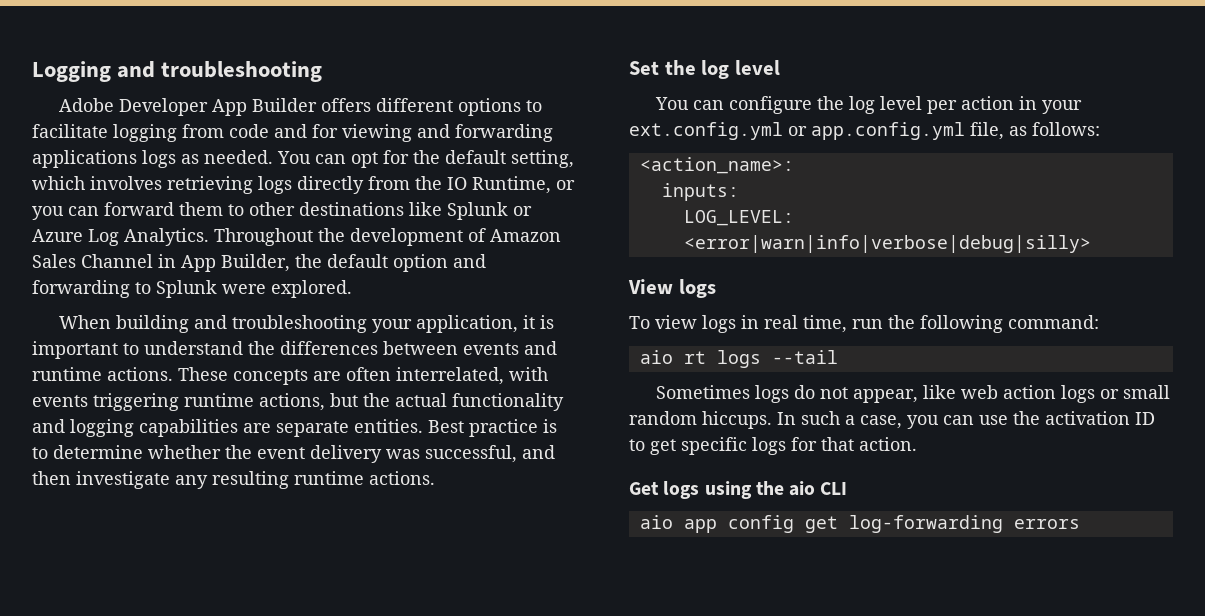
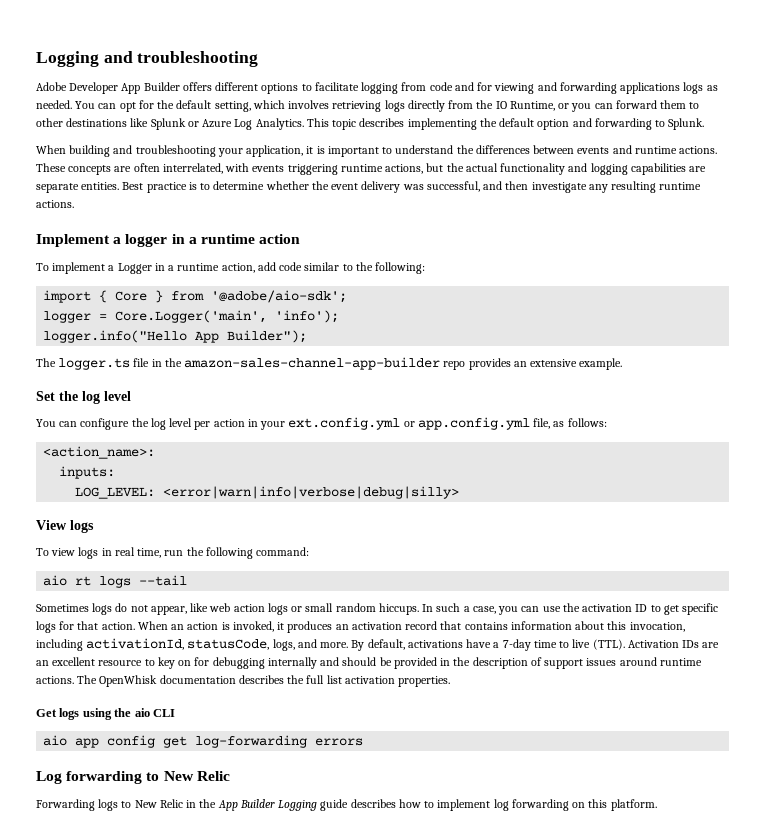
- Throughout the development of Amazon Sales Channel in App Builder, the default option and forwarding to Splunk were explored.
+ This topic describes implementing the default option and forwarding to Splunk.
+ Implement a logger in a runtime action
+ To implement a Logger in a runtime action, add code similar to the following:
+ import { Core } from '@adobe/aio-sdk';
+ logger = Core.Logger('main', 'info');
+ logger.info("Hello App Builder");
+ The logger.ts file in the amazon-sales-channel-app-builder repo provides an extensive example.
+ When an action is invoked, it produces an activation record that contains information about this invocation, including activationId, statusCode, logs, and more. By default, activations have a 7-day time to live (TTL). Activation IDs are an excellent resource to key on for debugging internally and should be provided in the description of support issues around runtime actions. The OpenWhisk documentation describes the full list activation properties.
+ Log forwarding to New Relic
+ Forwarding logs to New Relic in the App Builder Logging guide describes how to implement log forwarding on this platform.

